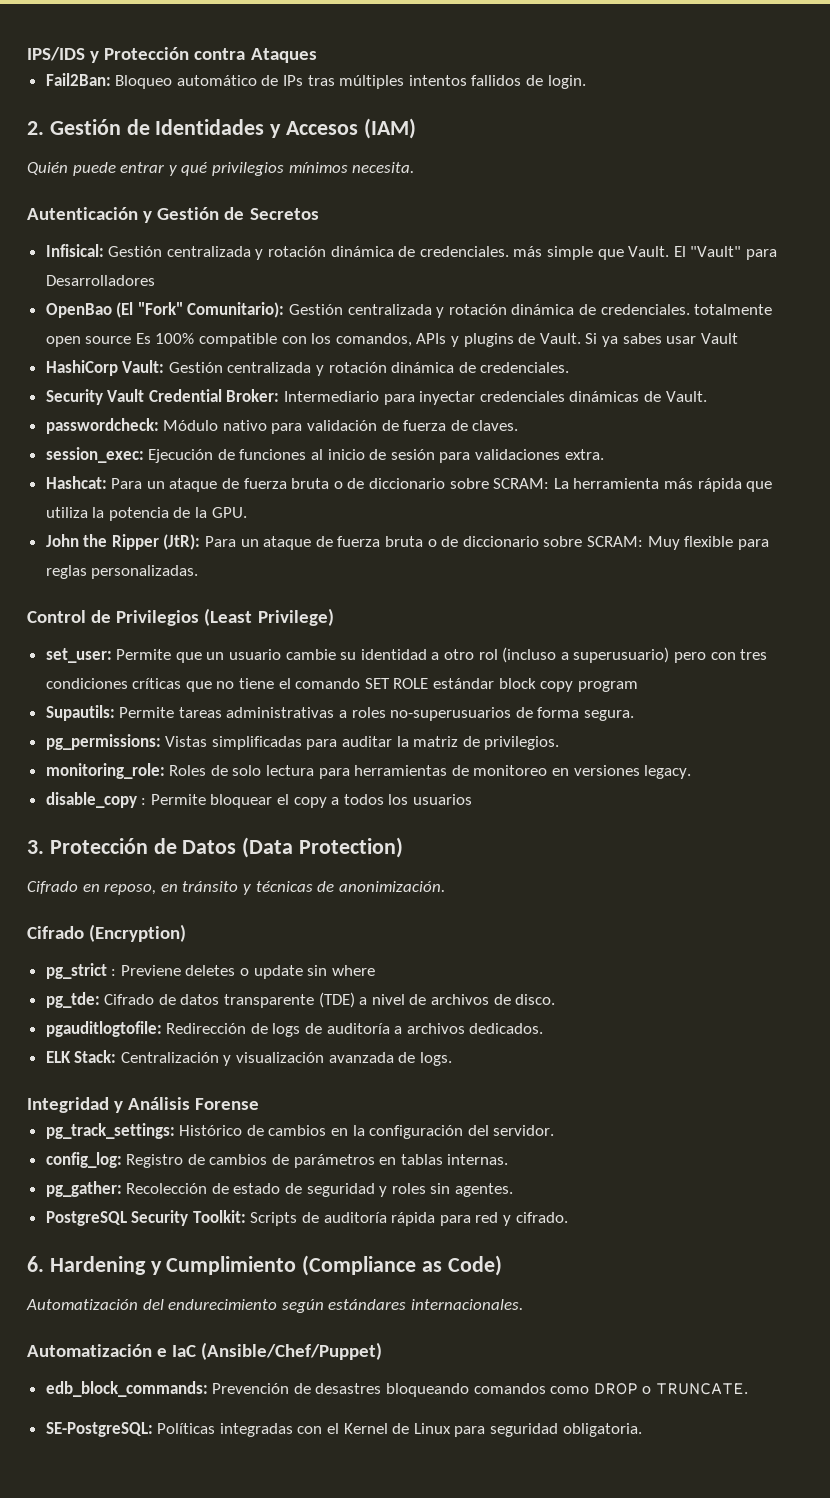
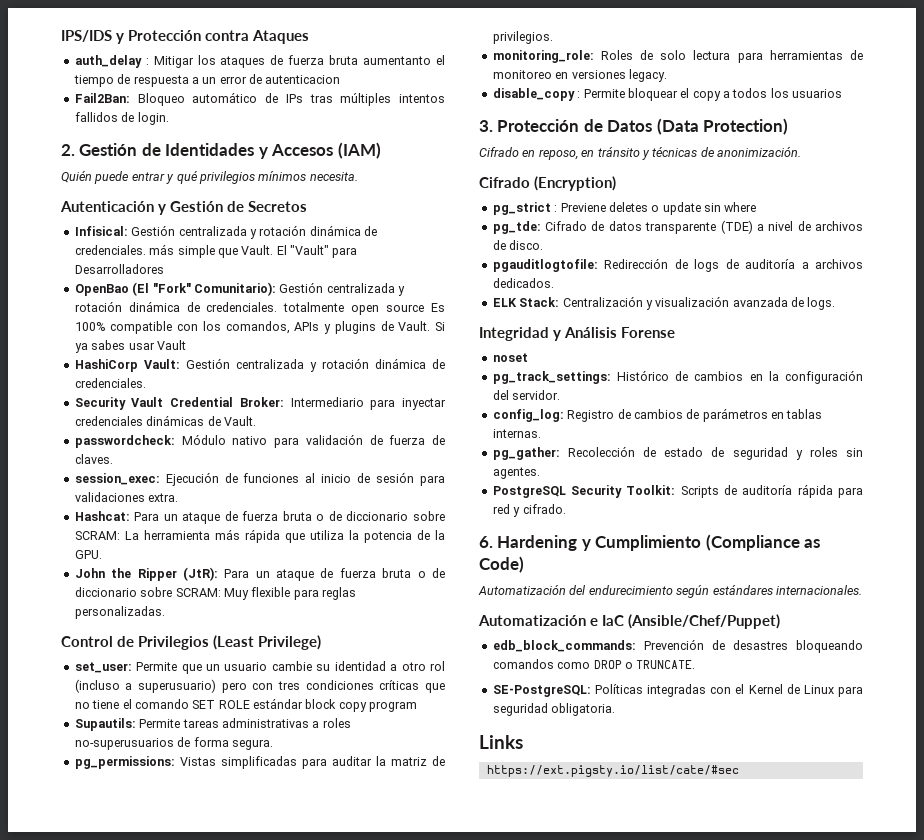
+ auth_delay : Mitigar los ataques de fuerza bruta aumentanto el tiempo de respuesta a un error de autenticacion
+ noset
+ Links
+ https://ext.pigsty.io/list/cate/#sec

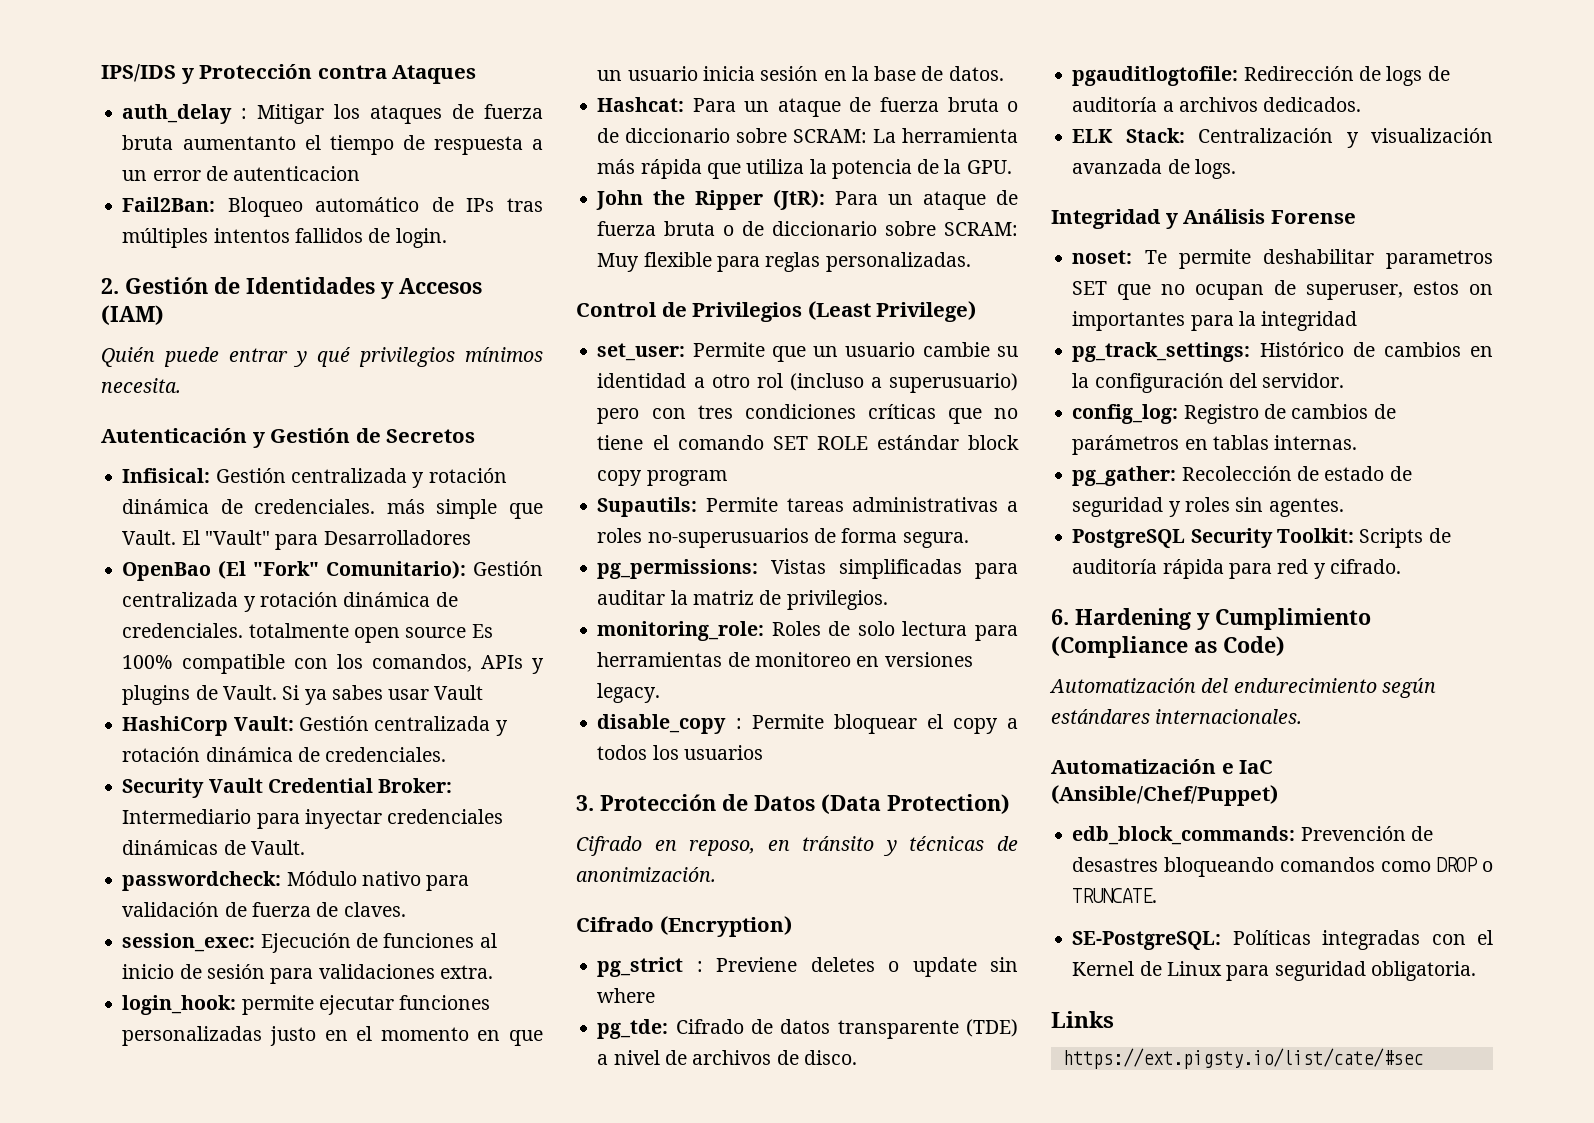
+ login_hook: permite ejecutar funciones personalizadas justo en el momento en que un usuario inicia sesión en la base de datos.
- noset
+ noset: Te permite deshabilitar parametros SET que no ocupan de superuser, estos on importantes para la integridad

